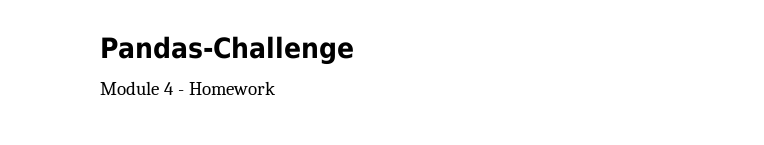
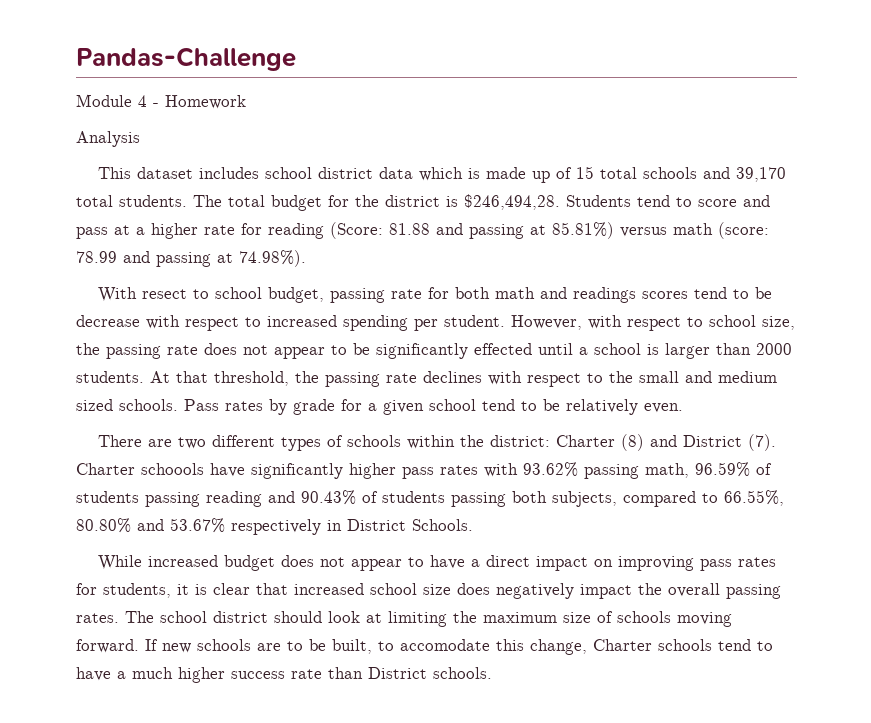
+ Analysis
+ This dataset includes school district data which is made up of 15 total schools and 39,170 total students. The total budget for the district is $246,494,28. Students tend to score and pass at a higher rate for reading (Score: 81.88 and passing at 85.81%) versus math (score: 78.99 and passing at 74.98%).
+ With resect to school budget, passing rate for both math and readings scores tend to be decrease with respect to increased spending per student. However, with respect to school size, the passing rate does not appear to be significantly effected until a school is larger than 2000 students. At that threshold, the passing rate declines with respect to the small and medium sized schools. Pass rates by grade for a given school tend to be relatively even.
+ There are two different types of schools within the district: Charter (8) and District (7). Charter schoools have significantly higher pass rates with 93.62% passing math, 96.59% of students passing reading and 90.43% of students passing both subjects, compared to 66.55%, 80.80% and 53.67% respectively in District Schools.
+ While increased budget does not appear to have a direct impact on improving pass rates for students, it is clear that increased school size does negatively impact the overall passing rates. The school district should look at limiting the maximum size of schools moving forward. If new schools are to be built, to accomodate this change, Charter schools tend to have a much higher success rate than District schools.

